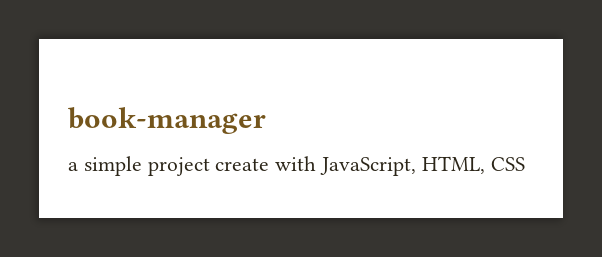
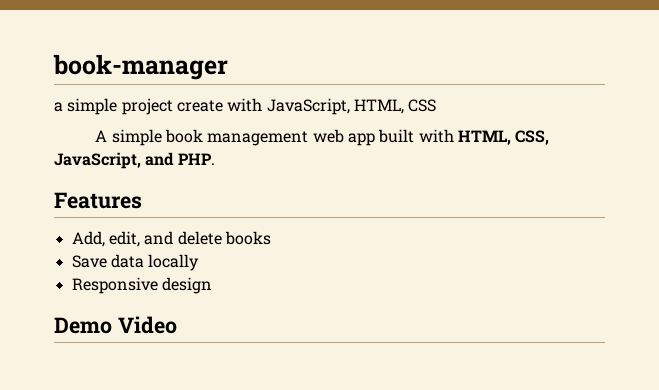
+ A simple book management web app built with HTML, CSS, JavaScript, and PHP.
+ Features
+ Add, edit, and delete books
+ Save data locally
+ Responsive design
+ Demo Video

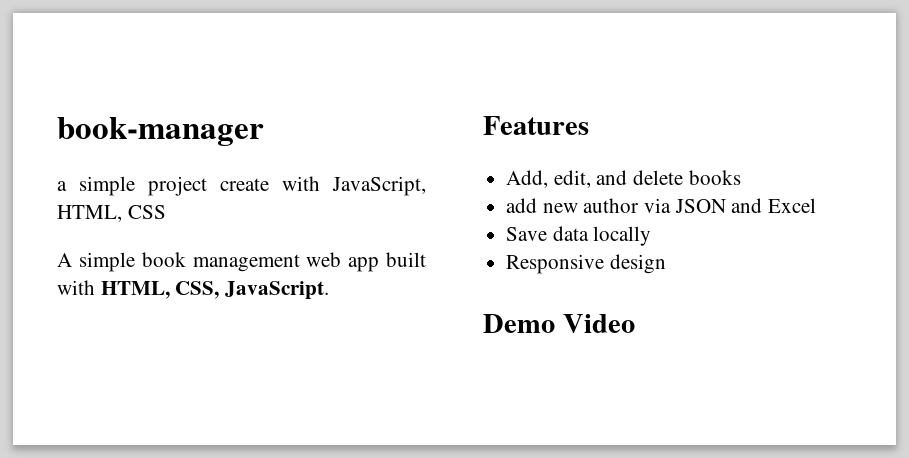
- A simple book management web app built with HTML, CSS, JavaScript, and PHP.
+ A simple book management web app built with HTML, CSS, JavaScript.
+ add new author via JSON and Excel

